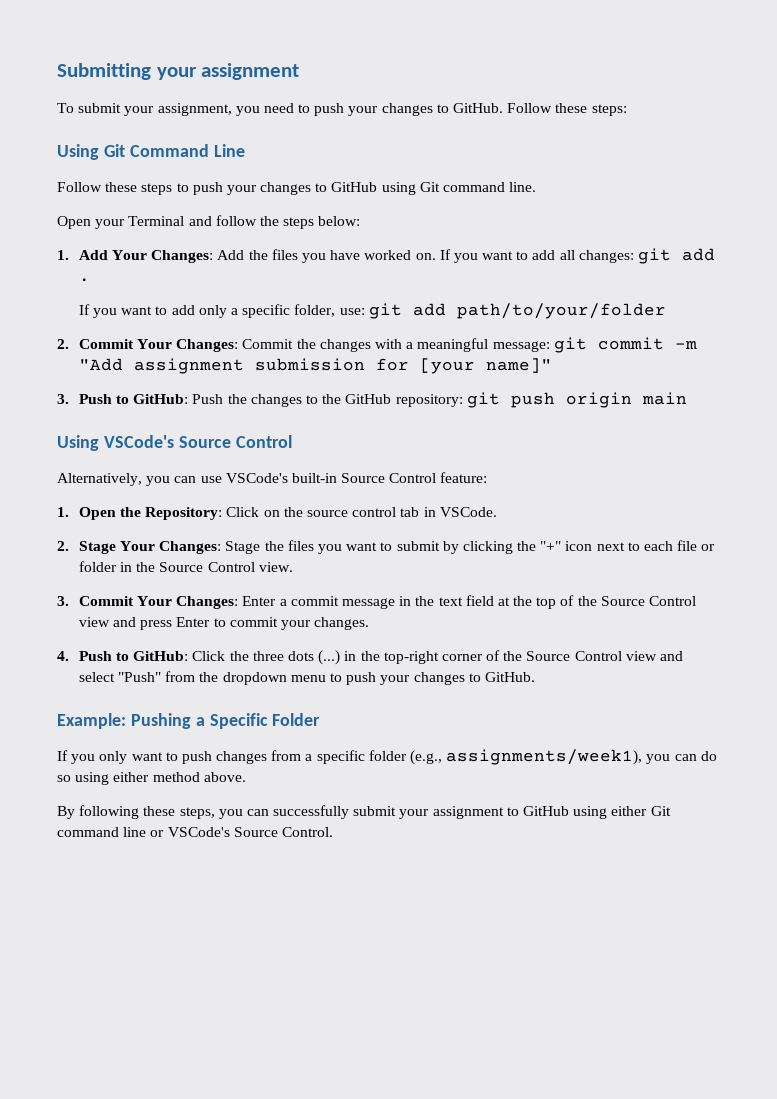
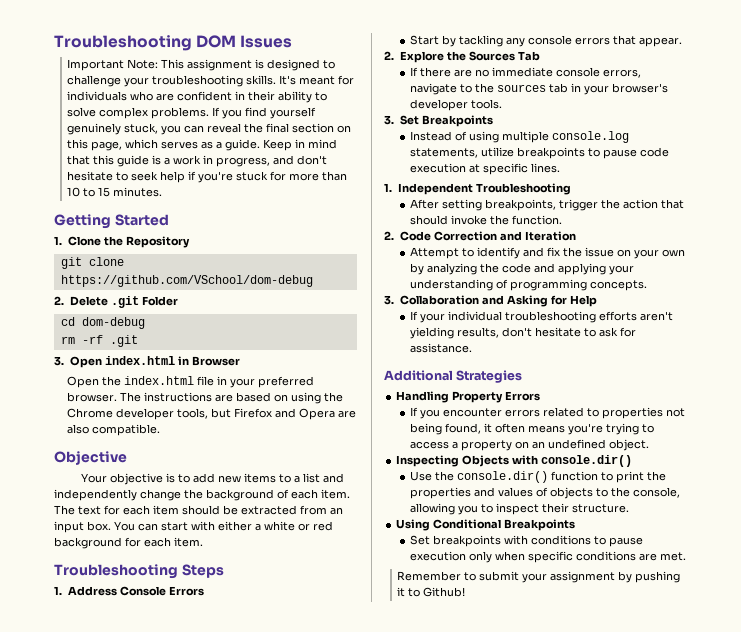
- Submitting your assignment
- To submit your assignment, you need to push your changes to GitHub. Follow these steps:
- Using Git Command Line
- Follow these steps to push your changes to GitHub using Git command line.
- Open your Terminal and follow the steps below:
- 1. Add Your Changes: Add the files you have worked on. If you want to add all changes: git add .
- If you want to add only a specific folder, use: git add path/to/your/folder
- 2. Commit Your Changes: Commit the changes with a meaningful message: git commit -m "Add assignment submission for [your name]"
- 3. Push to GitHub: Push the changes to the GitHub repository: git push origin main
- Using VSCode's Source Control
- Alternatively, you can use VSCode's built-in Source Control feature:
- 1. Open the Repository: Click on the source control tab in VSCode.
- 2. Stage Your Changes: Stage the files you want to submit by clicking the "+" icon next to each file or folder in the Source Control view.
- 3. Commit Your Changes: Enter a commit message in the text field at the top of the Source Control view and press Enter to commit your changes.
- 4. Push to GitHub: Click the three dots (...) in the top-right corner of the Source Control view and select "Push" from the dropdown menu to push your changes to GitHub.
- Example: Pushing a Specific Folder
- If you only want to push changes from a specific folder (e.g., assignments/week1), you can do so using either method above.
- By following these steps, you can successfully submit your assignment to GitHub using either Git command line or VSCode's Source Control.
+ Troubleshooting DOM Issues
+ Important Note: This assignment is designed to challenge your troubleshooting skills. It's meant for individuals who are confident in their ability to solve complex problems. If you find yourself genuinely stuck, you can reveal the final section on this page, which serves as a guide. Keep in mind that this guide is a work in progress, and don't hesitate to seek help if you're stuck for more than 10 to 15 minutes.
+ Getting Started
+ 1. Clone the Repository
+ git clone https://github.com/VSchool/dom-debug
+ 2. Delete .git Folder
+ cd dom-debug
+ rm -rf .git
+ 3. Open index.html in Browser
+ Open the index.html file in your preferred browser. The instructions are based on using the Chrome developer tools, but Firefox and Opera are also compatible.
+ Objective
+ Your objective is to add new items to a list and independently change the background of each item. The text for each item should be extracted from an input box. You can start with either a white or red background for each item.
+ Troubleshooting Steps
+ 1. Address Console Errors
+ Start by tackling any console errors that appear.
+ 2. Explore the Sources Tab
+ If there are no immediate console errors, navigate to the sources tab in your browser's developer tools.
+ 3. Set Breakpoints
+ Instead of using multiple console.log statements, utilize breakpoints to pause code execution at specific lines.
+ 1. Independent Troubleshooting
+ After setting breakpoints, trigger the action that should invoke the function.
+ 2. Code Correction and Iteration
+ Attempt to identify and fix the issue on your own by analyzing the code and applying your understanding of programming concepts.
+ 3. Collaboration and Asking for Help
+ If your individual troubleshooting efforts aren't yielding results, don't hesitate to ask for assistance.
+ Additional Strategies
+ Handling Property Errors
+ If you encounter errors related to properties not being found, it often means you're trying to access a property on an undefined object.
+ Inspecting Objects with console.dir()
+ Use the console.dir() function to print the properties and values of objects to the console, allowing you to inspect their structure.
+ Using Conditional Breakpoints
+ Set breakpoints with conditions to pause execution only when specific conditions are met.
+ Remember to submit your assignment by pushing it to Github!

